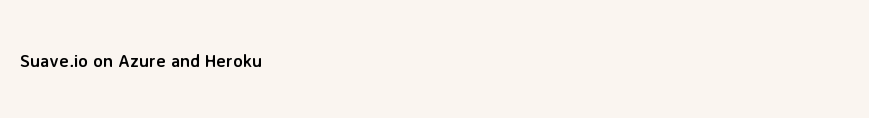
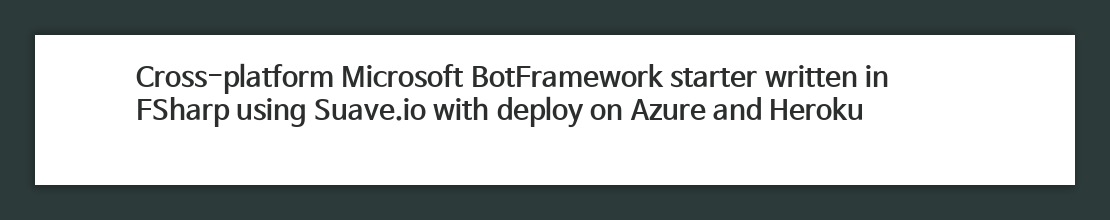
- Suave.io on Azure and Heroku
+ Cross-platform Microsoft BotFramework starter written in FSharp using Suave.io with deploy on Azure and Heroku

